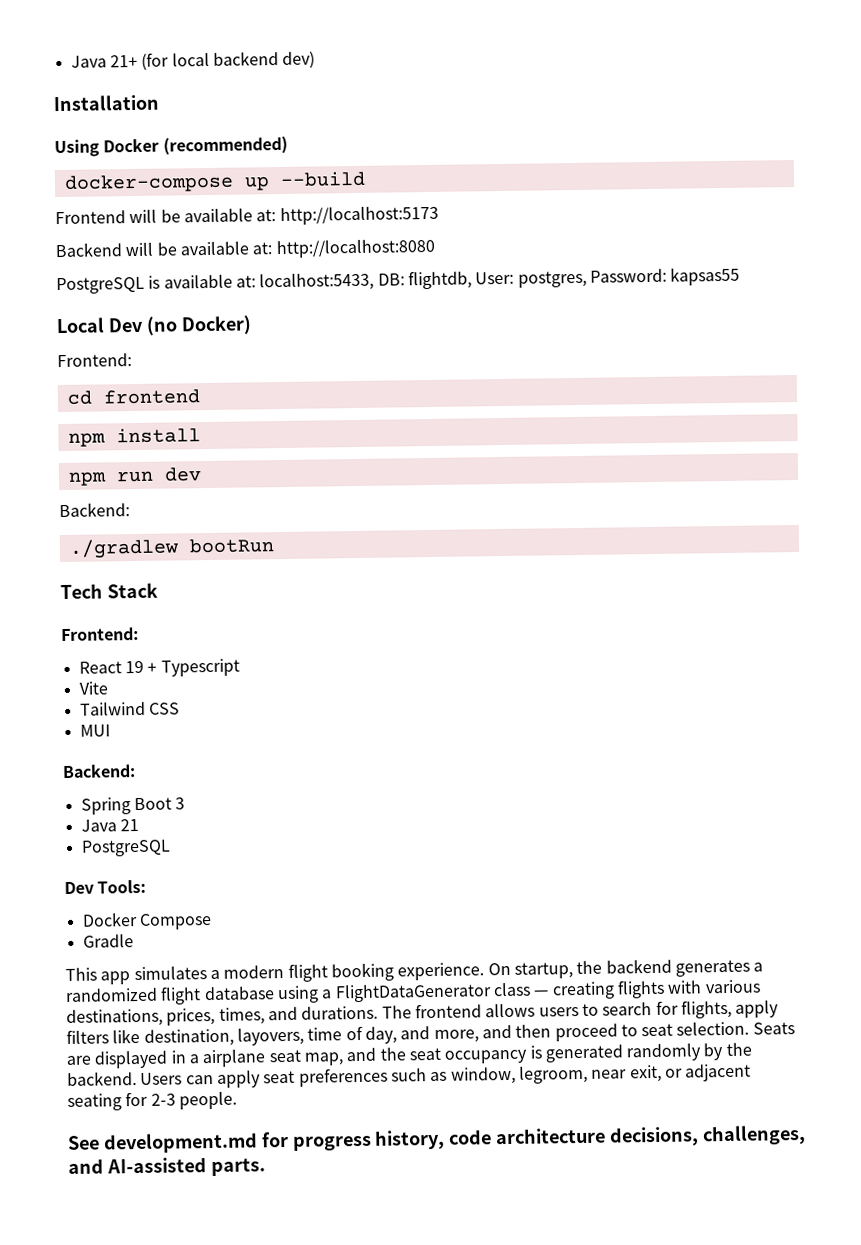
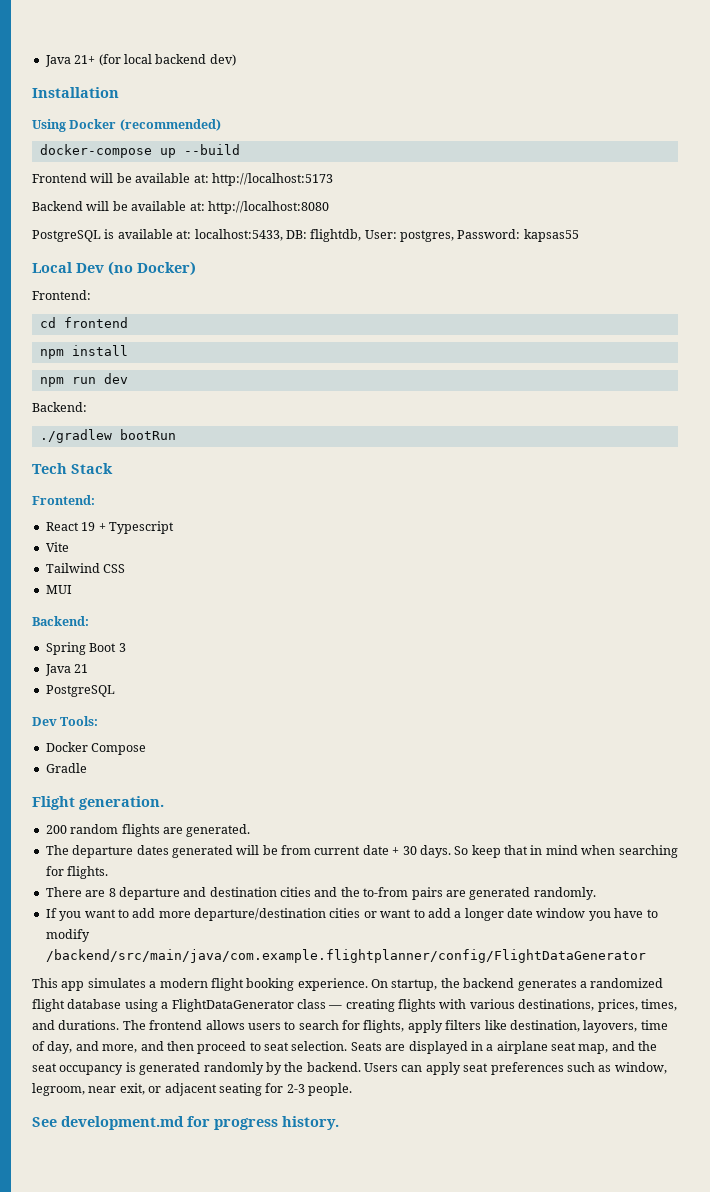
+ Flight generation.
+ 200 random flights are generated.
+ The departure dates generated will be from current date + 30 days. So keep that in mind when searching for flights.
+ There are 8 departure and destination cities and the to-from pairs are generated randomly.
+ If you want to add more departure/destination cities or want to add a longer date window you have to modify /backend/src/main/java/com.example.flightplanner/config/FlightDataGenerator
- See development.md for progress history, code architecture decisions, challenges, and AI-assisted parts.
+ See development.md for progress history.

